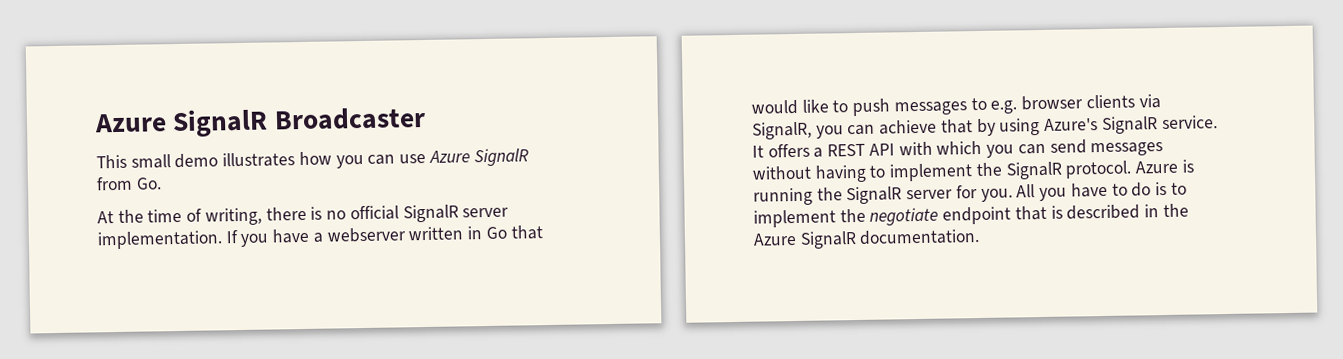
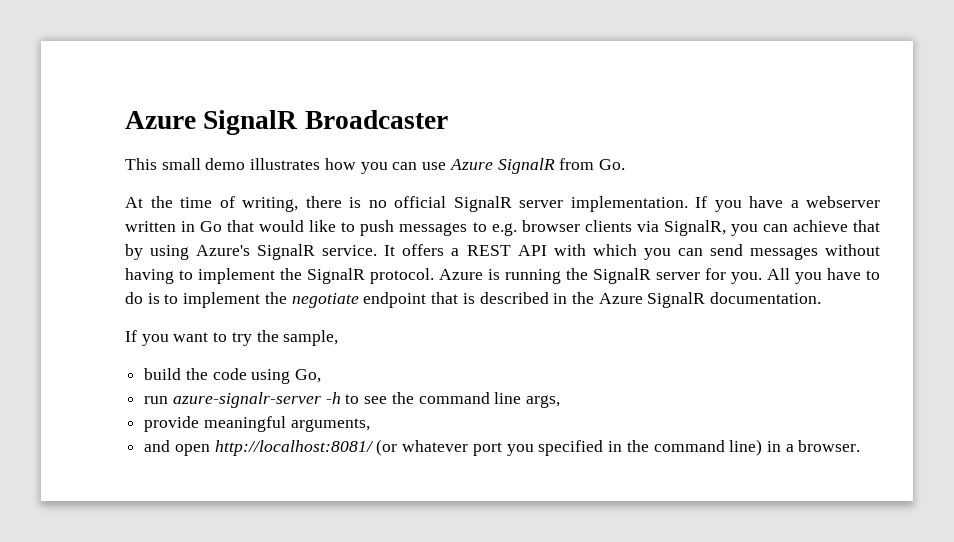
+ If you want to try the sample,
+ build the code using Go,
+ run azure-signalr-server -h to see the command line args,
+ provide meaningful arguments,
+ and open http://localhost:8081/ (or whatever port you specified in the command line) in a browser.

